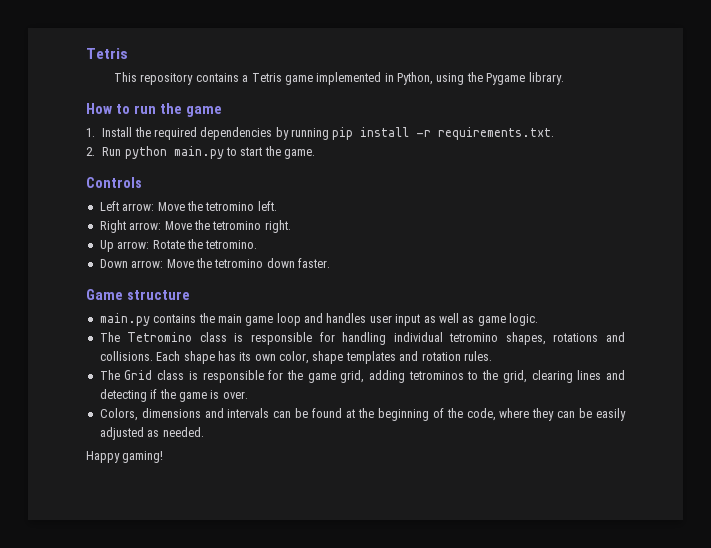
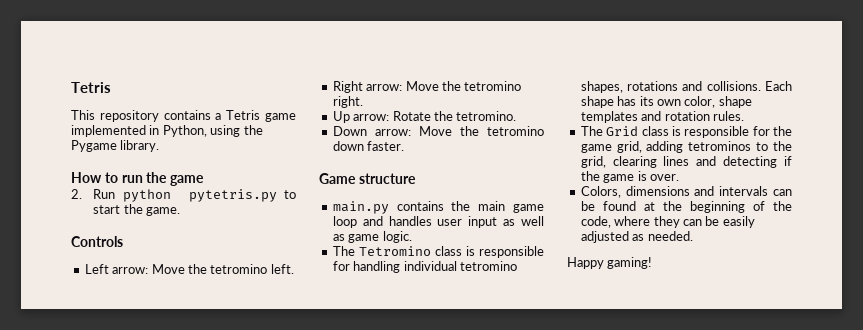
- 1. Install the required dependencies by running pip install -r requirements.txt.
- 2. Run python main.py to start the game.
+ 2. Run python pytetris.py to start the game.

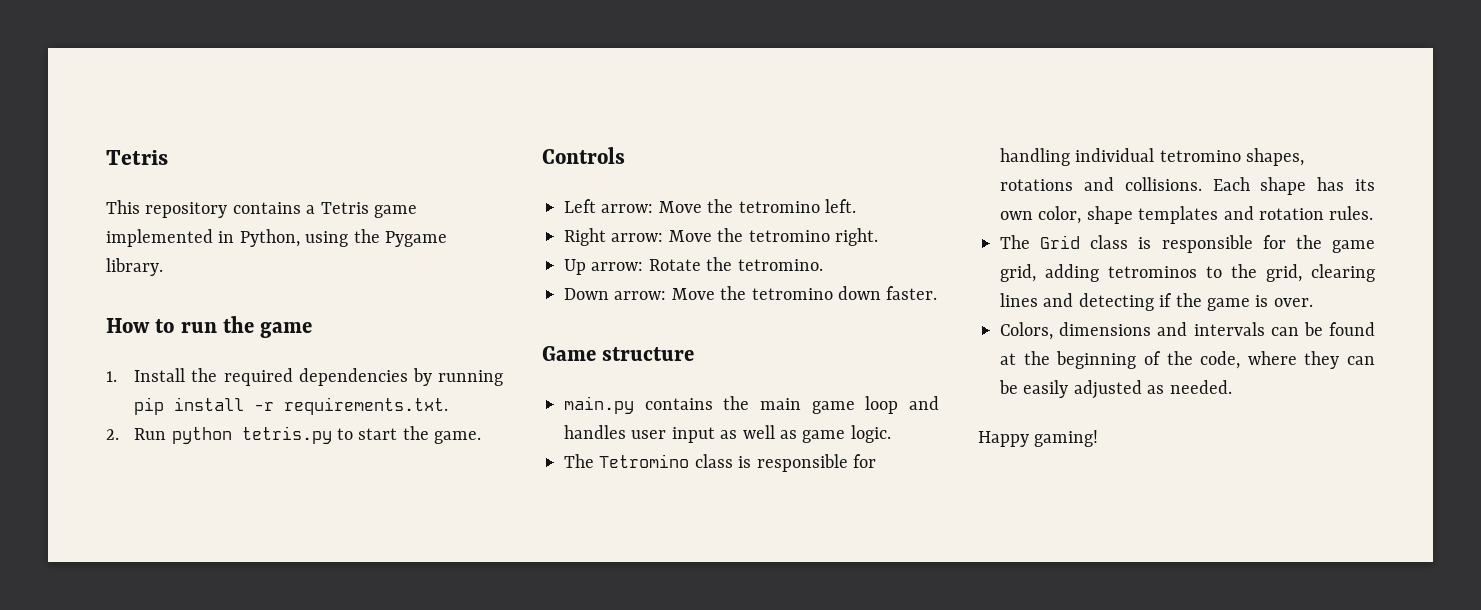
+ 1. Install the required dependencies by running pip install -r requirements.txt.
- 2. Run python pytetris.py to start the game.
+ 2. Run python tetris.py to start the game.

